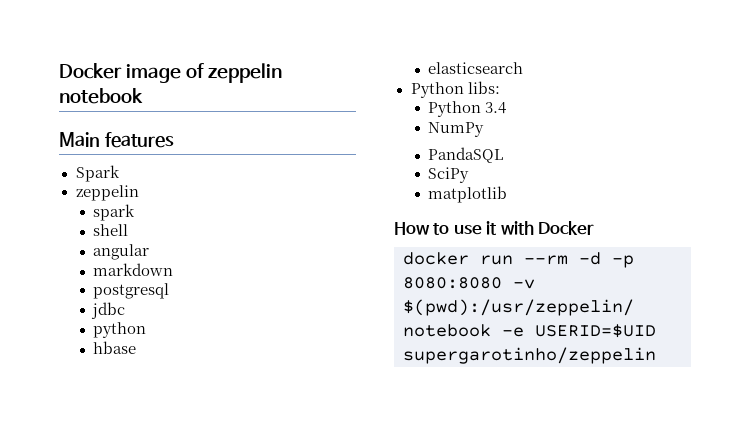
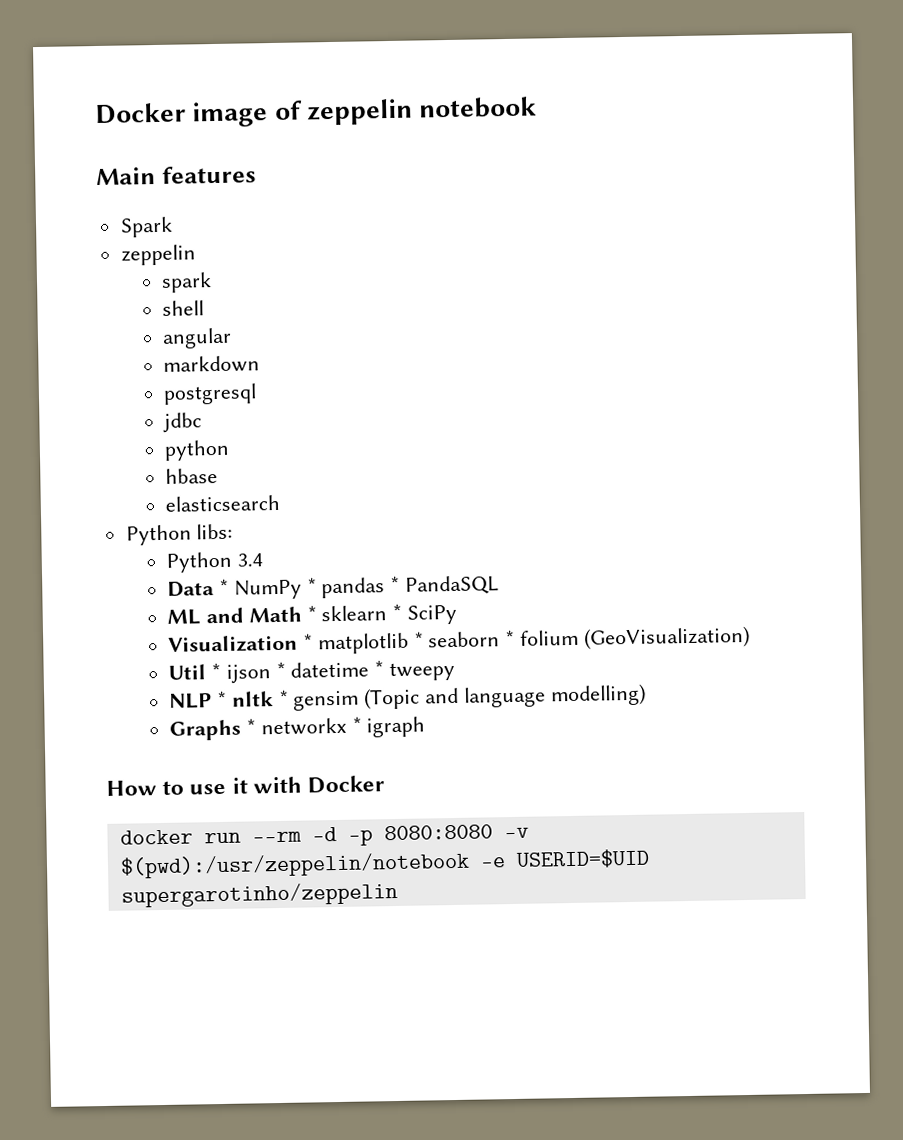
- NumPy
- PandaSQL
- SciPy
+ Data * NumPy * pandas * PandaSQL
+ ML and Math * sklearn * SciPy
- matplotlib
+ Visualization * matplotlib * seaborn * folium (GeoVisualization)
+ Util * ijson * datetime * tweepy
+ NLP * nltk * gensim (Topic and language modelling)
+ Graphs * networkx * igraph

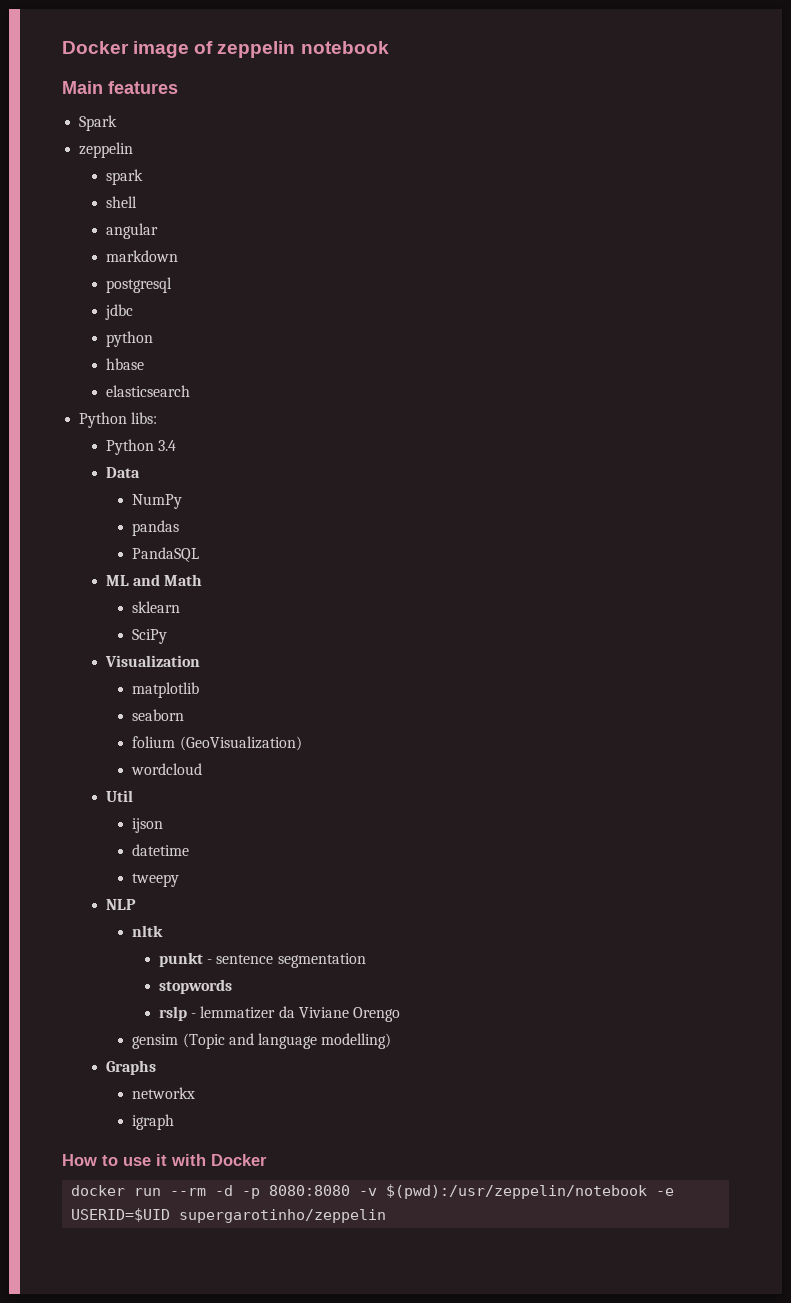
- Data * NumPy * pandas * PandaSQL
+ Data
+ NumPy
+ pandas
+ PandaSQL
- ML and Math * sklearn * SciPy
+ ML and Math
+ sklearn
+ SciPy
- Visualization * matplotlib * seaborn * folium (GeoVisualization)
+ Visualization
+ matplotlib
+ seaborn
+ folium (GeoVisualization)
+ wordcloud
- Util * ijson * datetime * tweepy
+ Util
+ ijson
+ datetime
+ tweepy
- NLP * nltk * gensim (Topic and language modelling)
+ NLP
+ nltk
+ punkt - sentence segmentation
+ stopwords
+ rslp - lemmatizer da Viviane Orengo
+ gensim (Topic and language modelling)
- Graphs * networkx * igraph
+ Graphs
+ networkx
+ igraph

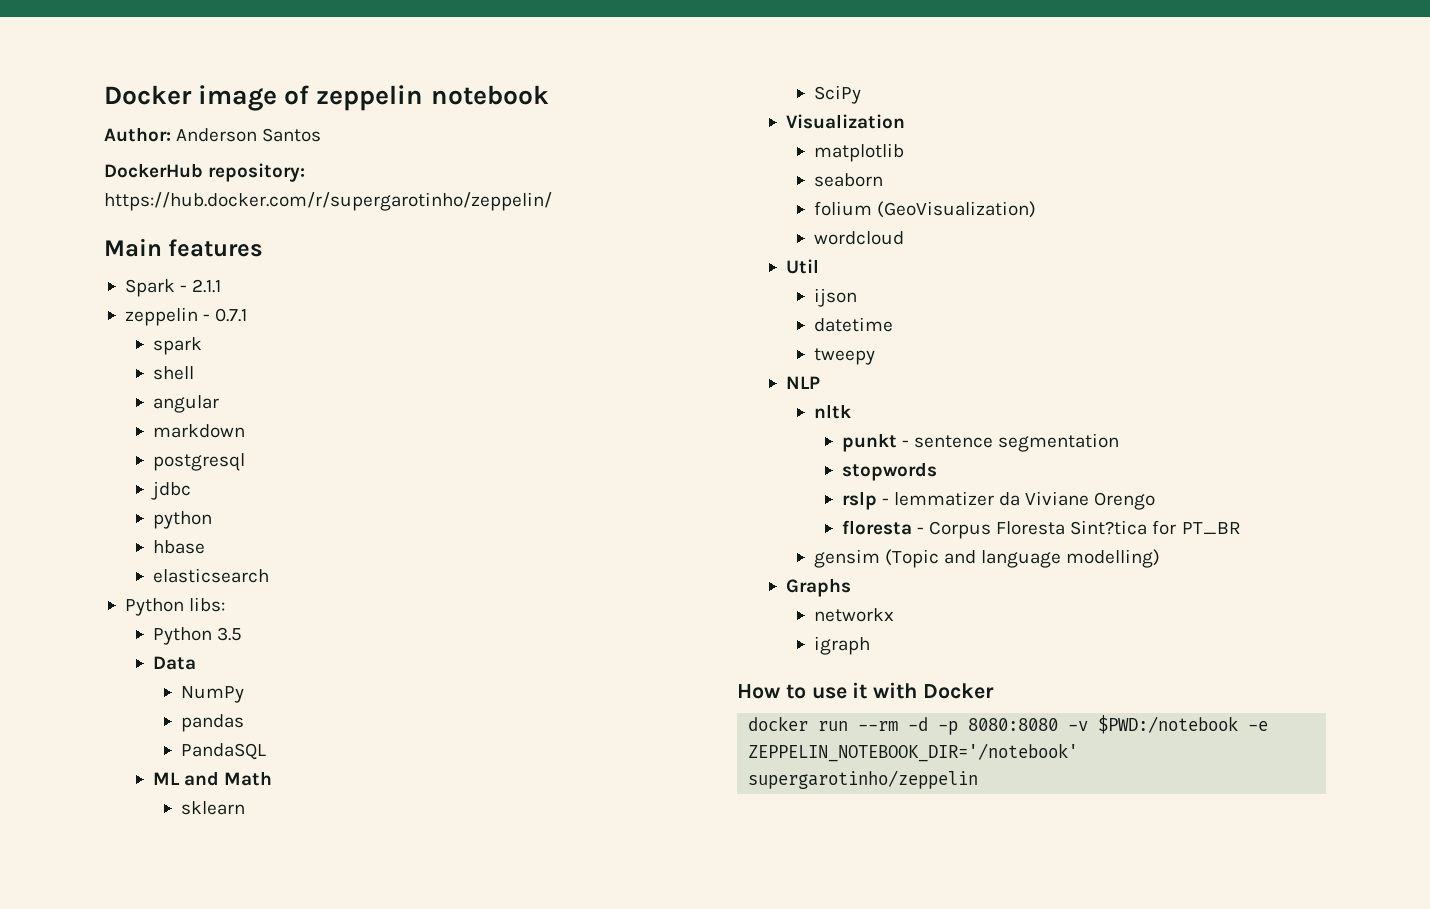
+ Author: Anderson Santos
+ DockerHub repository: https://hub.docker.com/r/supergarotinho/zeppelin/
- Spark
- zeppelin
+ Spark - 2.1.1
+ zeppelin - 0.7.1
- Python 3.4
+ Python 3.5
+ floresta - Corpus Floresta Sint?tica for PT_BR
- docker run --rm -d -p 8080:8080 -v $(pwd):/usr/zeppelin/notebook -e USERID=$UID supergarotinho/zeppelin
+ docker run --rm -d -p 8080:8080 -v $PWD:/notebook -e ZEPPELIN_NOTEBOOK_DIR='/notebook' supergarotinho/zeppelin

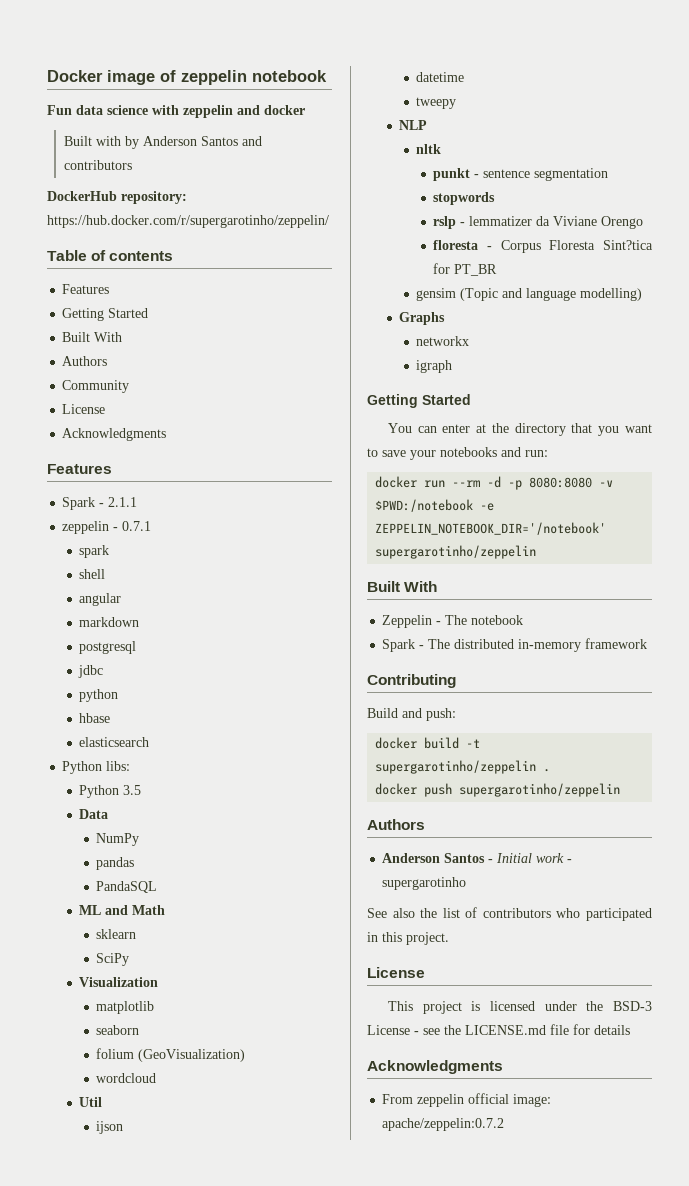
- Author: Anderson Santos
+ Fun data science with zeppelin and docker
+ Built with by Anderson Santos and contributors
- Main features
+ Table of contents
+ Features
+ Getting Started
+ Built With
+ Authors
+ Community
+ License
+ Acknowledgments
+ Features
  igraph
- How to use it with Docker
+ Getting Started
+ You can enter at the directory that you want to save your notebooks and run:
  docker run --rm -d -p 8080:8080 -v $PWD:/notebook -e ZEPPELIN_NOTEBOOK_DIR='/notebook' supergarotinho/zeppelin
+ Built With
+ Zeppelin - The notebook
+ Spark - The distributed in-memory framework
+ Contributing
+ Build and push:
+ docker build -t supergarotinho/zeppelin .
+ docker push supergarotinho/zeppelin
+ Authors
+ Anderson Santos - Initial work - supergarotinho
+ See also the list of contributors who participated in this project.
+ License
+ This project is licensed under the BSD-3 License - see the LICENSE.md file for details
+ Acknowledgments
+ From zeppelin official image: apache/zeppelin:0.7.2

